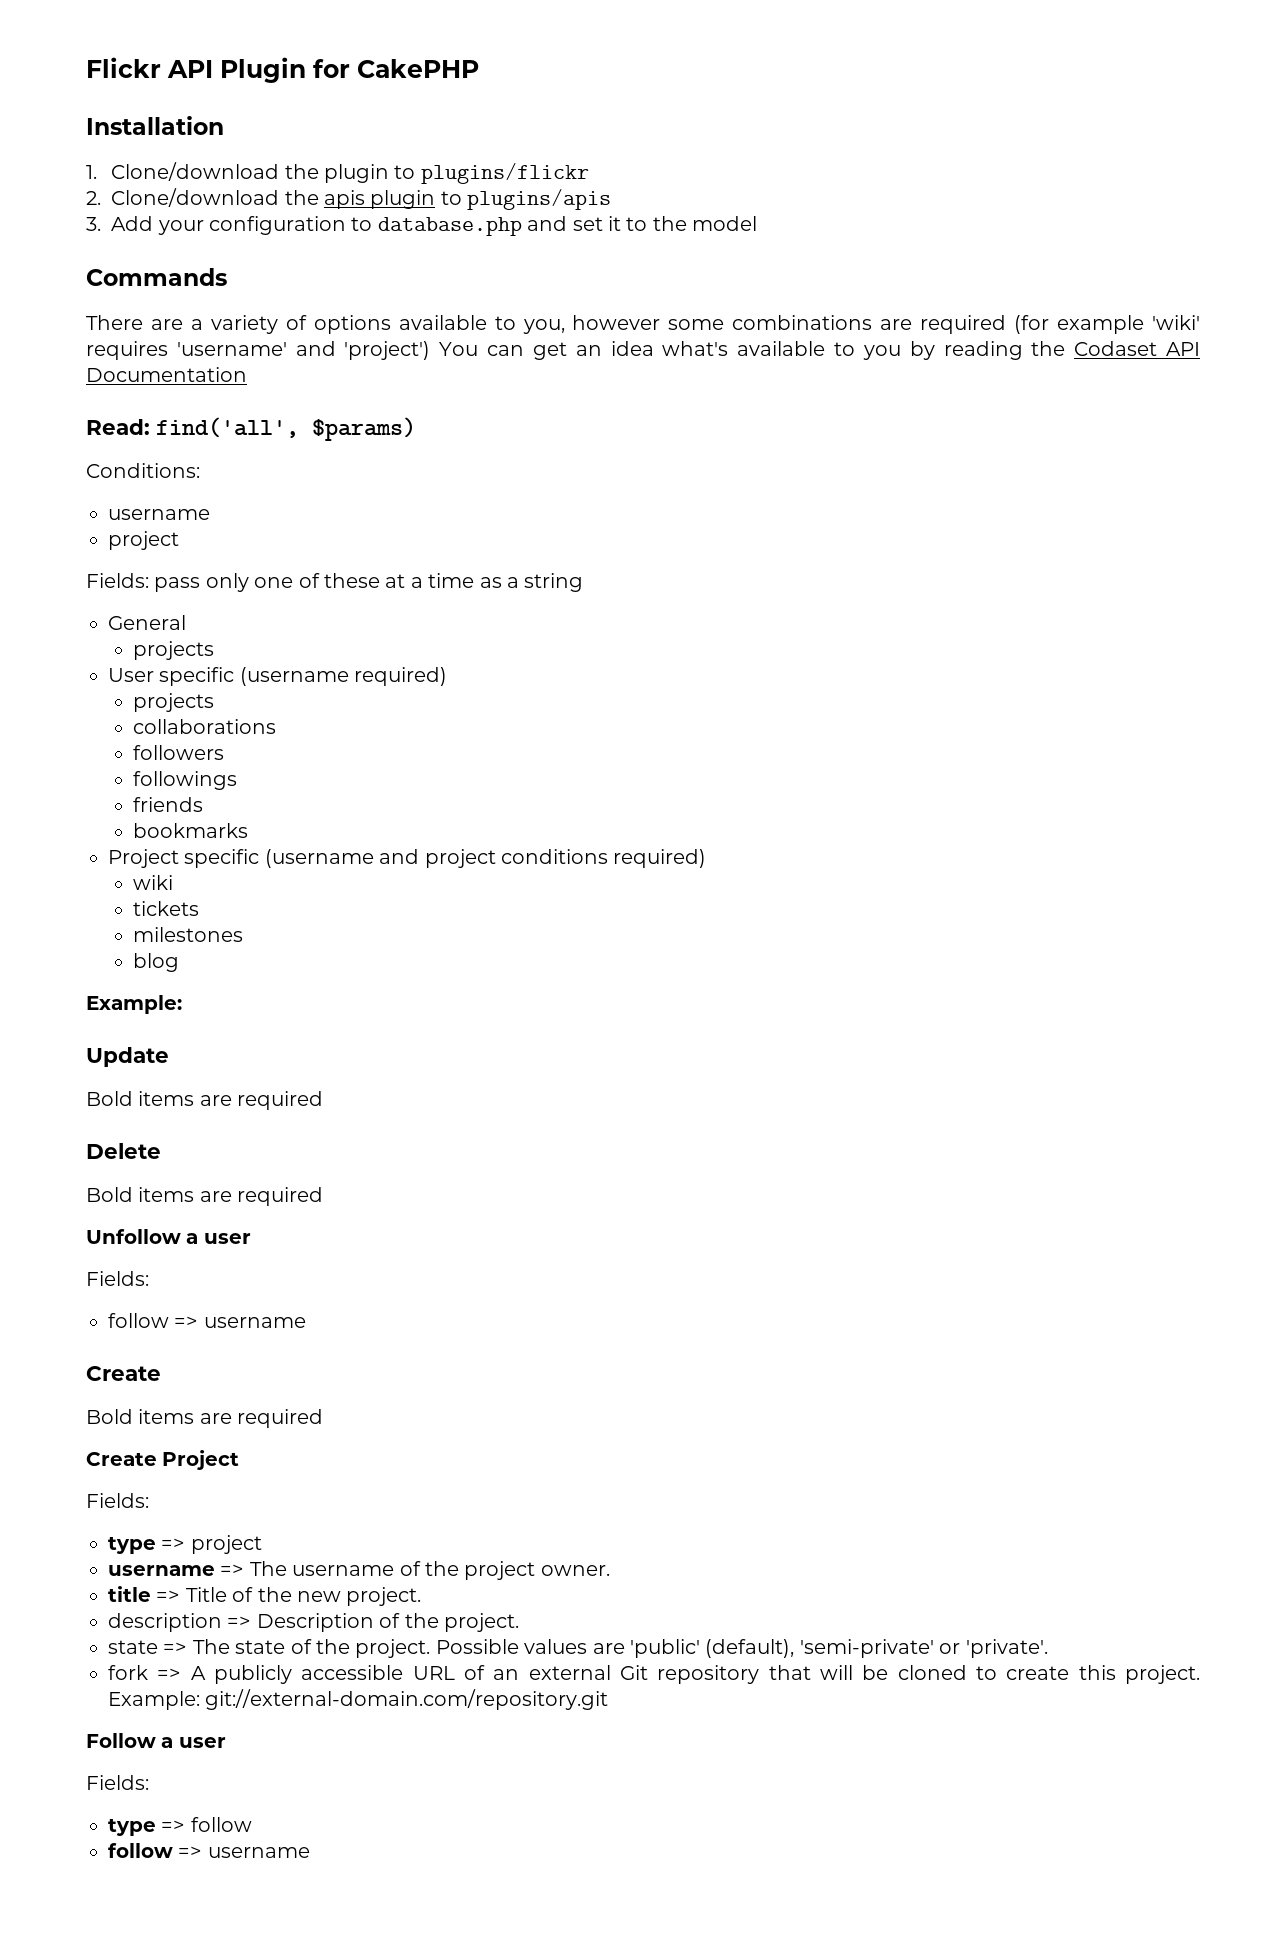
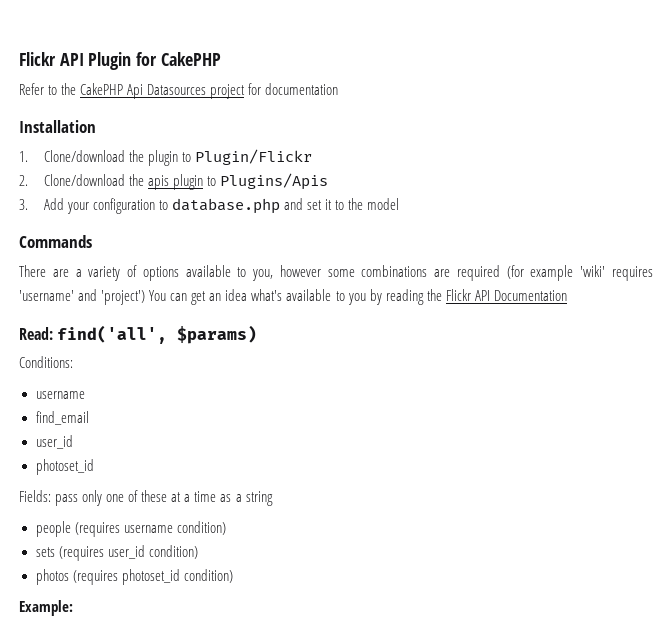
+ Refer to the CakePHP Api Datasources project for documentation
- 1. Clone/download the plugin to plugins/flickr
+ 1. Clone/download the plugin to Plugin/Flickr
- 2. Clone/download the apis plugin to plugins/apis
+ 2. Clone/download the apis plugin to Plugins/Apis
- There are a variety of options available to you, however some combinations are required (for example 'wiki' requires 'username' and 'project') You can get an idea what's available to you by reading the Codaset API Documentation
+ There are a variety of options available to you, however some combinations are required (for example 'wiki' requires 'username' and 'project') You can get an idea what's available to you by reading the Flickr API Documentation
  Conditions:
  username
- project
+ find_email
+ user_id
+ photoset_id
- General
- projects
- User specific (username required)
- projects
- collaborations
- followers
- followings
- friends
- bookmarks
- Project specific (username and project conditions required)
- wiki
- tickets
- milestones
- blog
+ people (requires username condition)
+ sets (requires user_id condition)
+ photos (requires photoset_id condition)
  Example:
- Update
- Bold items are required
- Delete
- Bold items are required
- Unfollow a user
- Fields:
- follow => username
- Create
- Bold items are required
- Create Project
- Fields:
- type => project
- username => The username of the project owner.
- title => Title of the new project.
- description => Description of the project.
- state => The state of the project. Possible values are 'public' (default), 'semi-private' or 'private'.
- fork => A publicly accessible URL of an external Git repository that will be cloned to create this project. Example: git://external-domain.com/repository.git
- Follow a user
- Fields:
- type => follow
- follow => username

